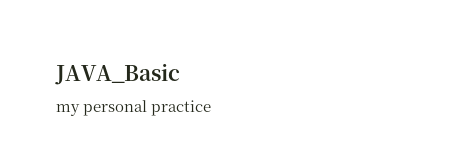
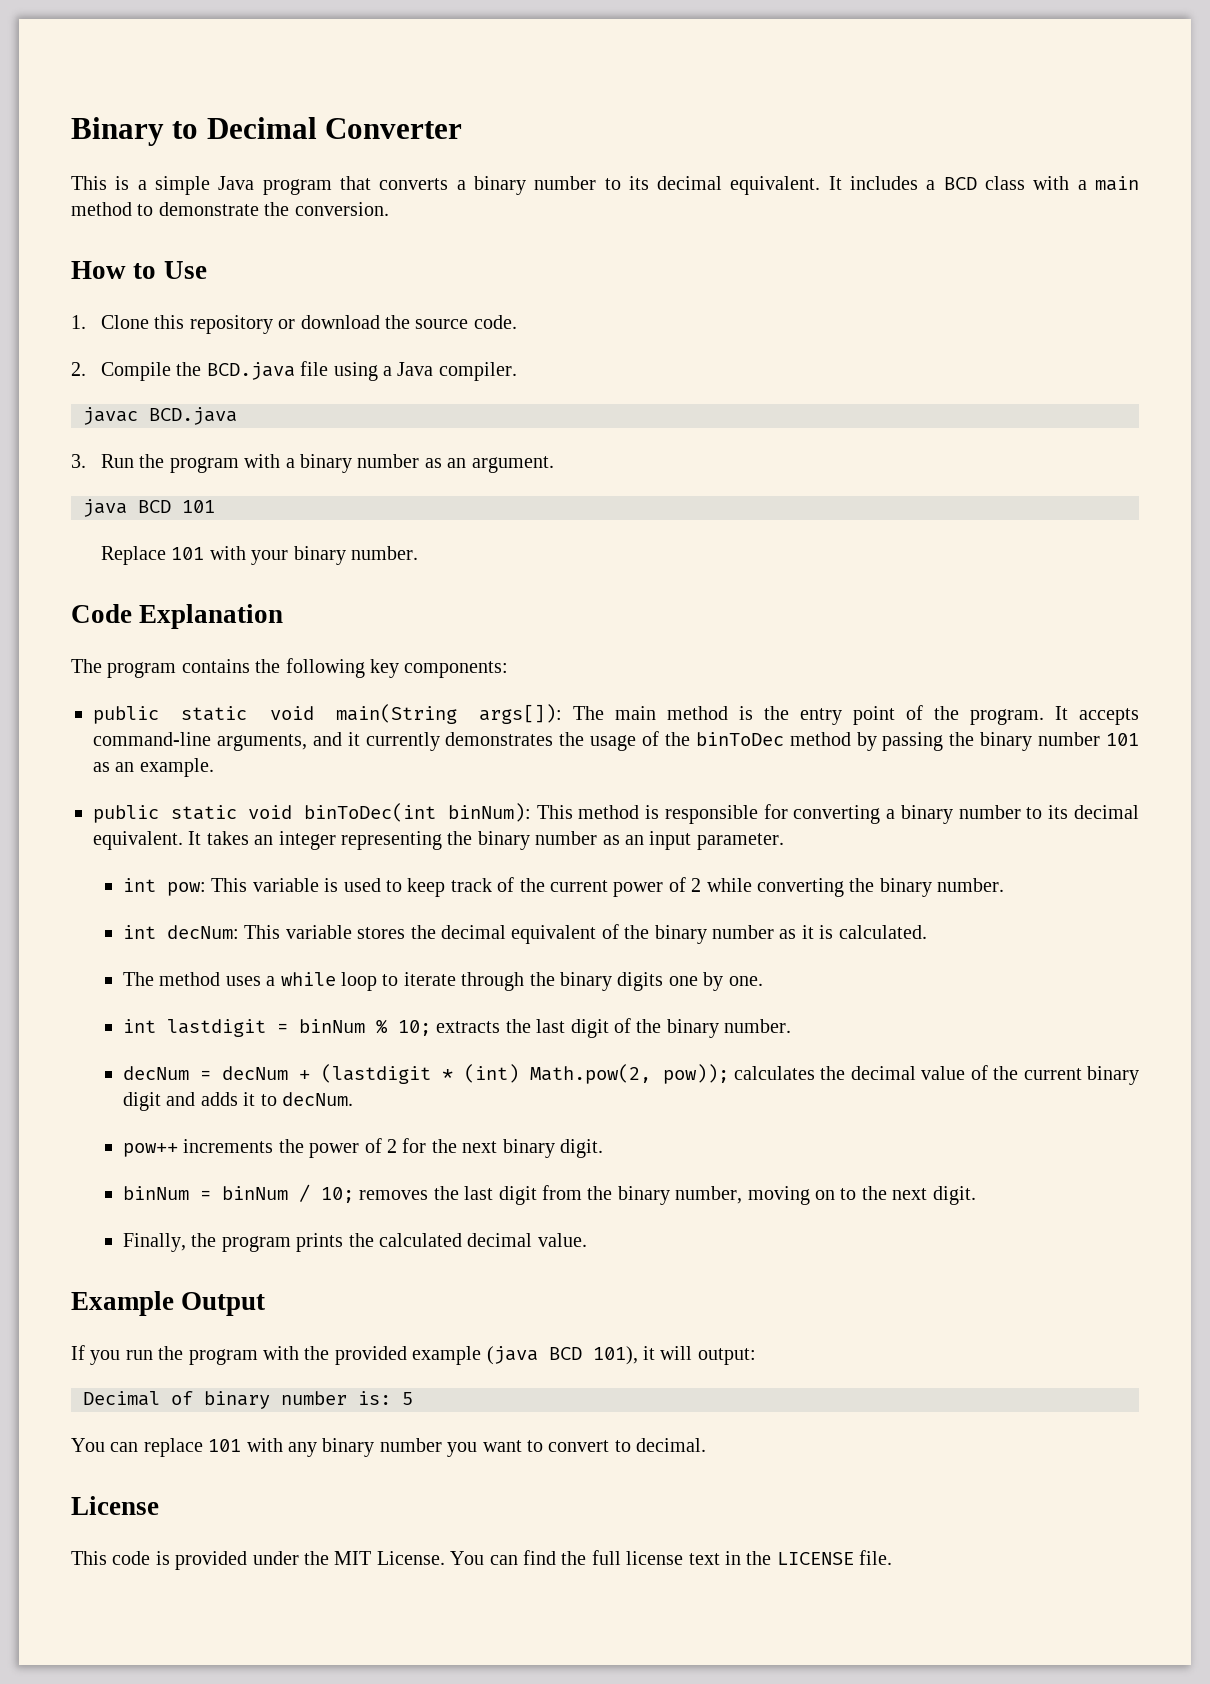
- JAVA_Basic
- my personal practice
+ Binary to Decimal Converter
+ This is a simple Java program that converts a binary number to its decimal equivalent. It includes a BCD class with a main method to demonstrate the conversion.
+ How to Use
+ 1. Clone this repository or download the source code.
+ 2. Compile the BCD.java file using a Java compiler.
+ javac BCD.java
+ 3. Run the program with a binary number as an argument.
+ java BCD 101
+ Replace 101 with your binary number.
+ Code Explanation
+ The program contains the following key components:
+ public static void main(String args[]): The main method is the entry point of the program. It accepts command-line arguments, and it currently demonstrates the usage of the binToDec method by passing the binary number 101 as an example.
+ public static void binToDec(int binNum): This method is responsible for converting a binary number to its decimal equivalent. It takes an integer representing the binary number as an input parameter.
+ int pow: This variable is used to keep track of the current power of 2 while converting the binary number.
+ int decNum: This variable stores the decimal equivalent of the binary number as it is calculated.
+ The method uses a while loop to iterate through the binary digits one by one.
+ int lastdigit = binNum % 10; extracts the last digit of the binary number.
+ decNum = decNum + (lastdigit * (int) Math.pow(2, pow)); calculates the decimal value of the current binary digit and adds it to decNum.
+ pow++ increments the power of 2 for the next binary digit.
+ binNum = binNum / 10; removes the last digit from the binary number, moving on to the next digit.
+ Finally, the program prints the calculated decimal value.
+ Example Output
+ If you run the program with the provided example (java BCD 101), it will output:
+ Decimal of binary number is: 5
+ You can replace 101 with any binary number you want to convert to decimal.
+ License
+ This code is provided under the MIT License. You can find the full license text in the LICENSE file.

